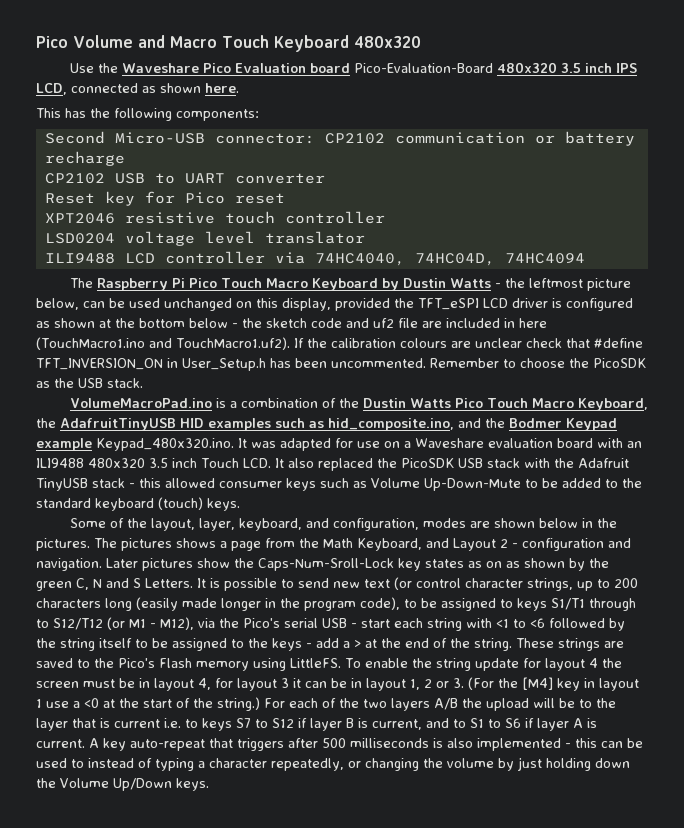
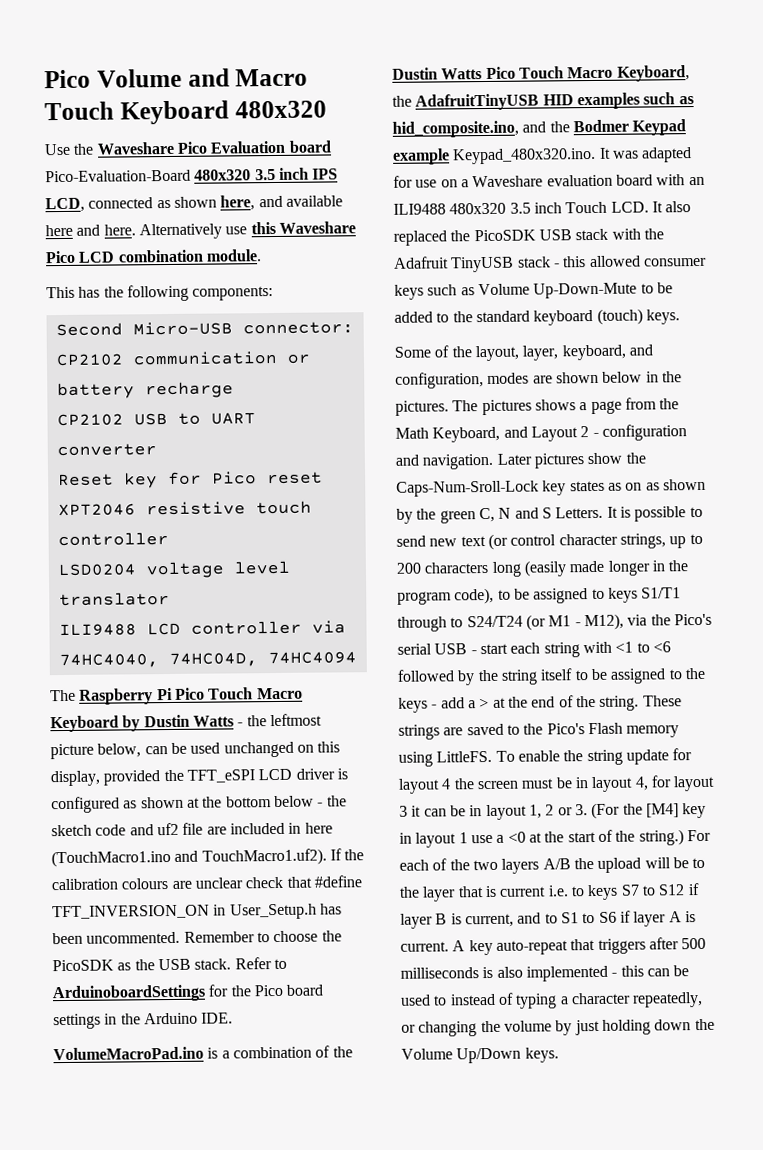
- Use the Waveshare Pico Evaluation board Pico-Evaluation-Board 480x320 3.5 inch IPS LCD, connected as shown here.
+ Use the Waveshare Pico Evaluation board Pico-Evaluation-Board 480x320 3.5 inch IPS LCD, connected as shown here, and available here and here. Alternatively use this Waveshare Pico LCD combination module.
+ Refer to ArduinoboardSettings for the Pico board settings in the Arduino IDE.
- It is possible to send new text (or control character strings, up to 200 characters long (easily made longer in the program code), to be assigned to keys S1/T1 through to S12/T12 (or M1 - M12), via the Pico's serial USB - start each string with <1 to <6 followed by the string itself to be assigned to the keys - add a > at the end of the string.
+ It is possible to send new text (or control character strings, up to 200 characters long (easily made longer in the program code), to be assigned to keys S1/T1 through to S24/T24 (or M1 - M12), via the Pico's serial USB - start each string with <1 to <6 followed by the string itself to be assigned to the keys - add a > at the end of the string.

